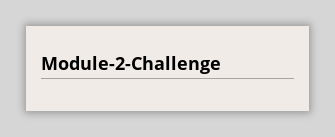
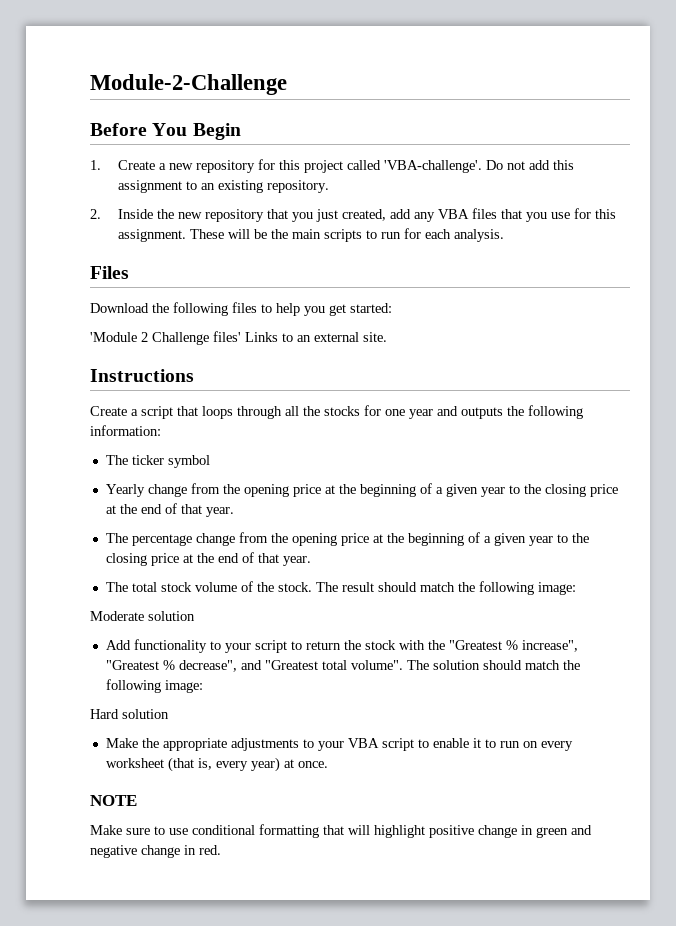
+ Before You Begin
+ 1. Create a new repository for this project called 'VBA-challenge'. Do not add this assignment to an existing repository.
+ 2. Inside the new repository that you just created, add any VBA files that you use for this assignment. These will be the main scripts to run for each analysis.
+ Files
+ Download the following files to help you get started:
+ 'Module 2 Challenge files' Links to an external site.
+ Instructions
+ Create a script that loops through all the stocks for one year and outputs the following information:
+ The ticker symbol
+ Yearly change from the opening price at the beginning of a given year to the closing price at the end of that year.
+ The percentage change from the opening price at the beginning of a given year to the closing price at the end of that year.
+ The total stock volume of the stock. The result should match the following image:
+ Moderate solution
+ Add functionality to your script to return the stock with the "Greatest % increase", "Greatest % decrease", and "Greatest total volume". The solution should match the following image:
+ Hard solution
+ Make the appropriate adjustments to your VBA script to enable it to run on every worksheet (that is, every year) at once.
+ NOTE
+ Make sure to use conditional formatting that will highlight positive change in green and negative change in red.

